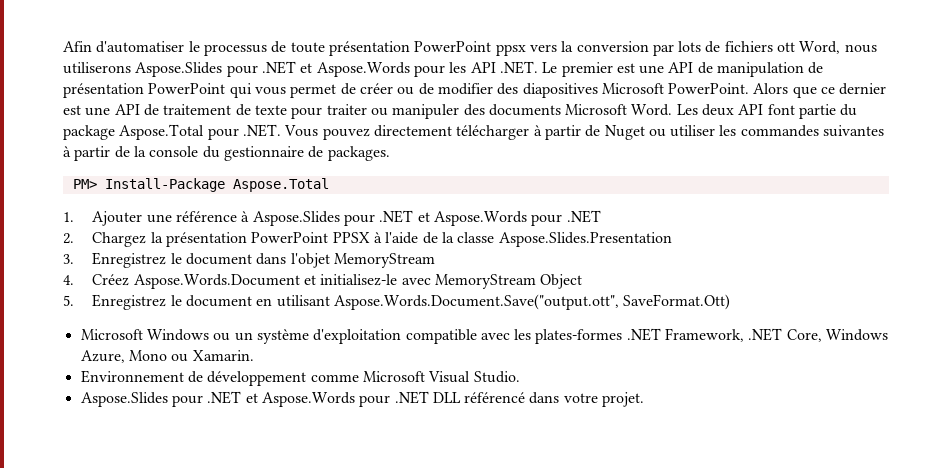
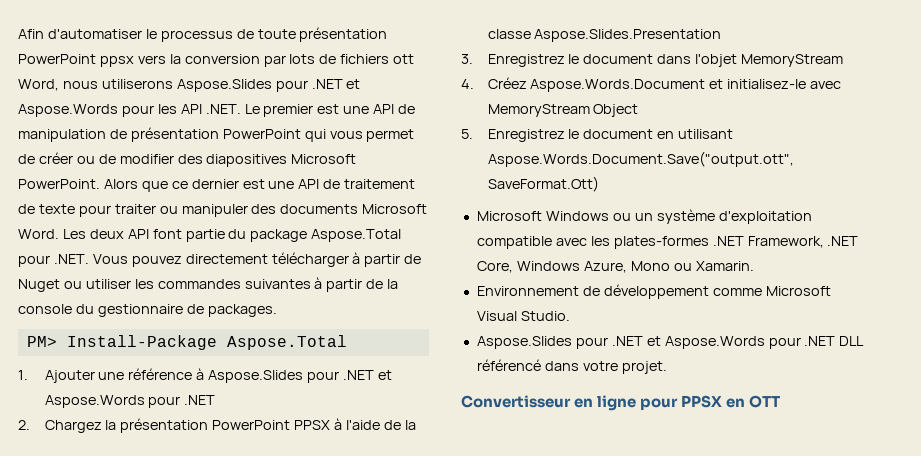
+ Convertisseur en ligne pour PPSX en OTT

